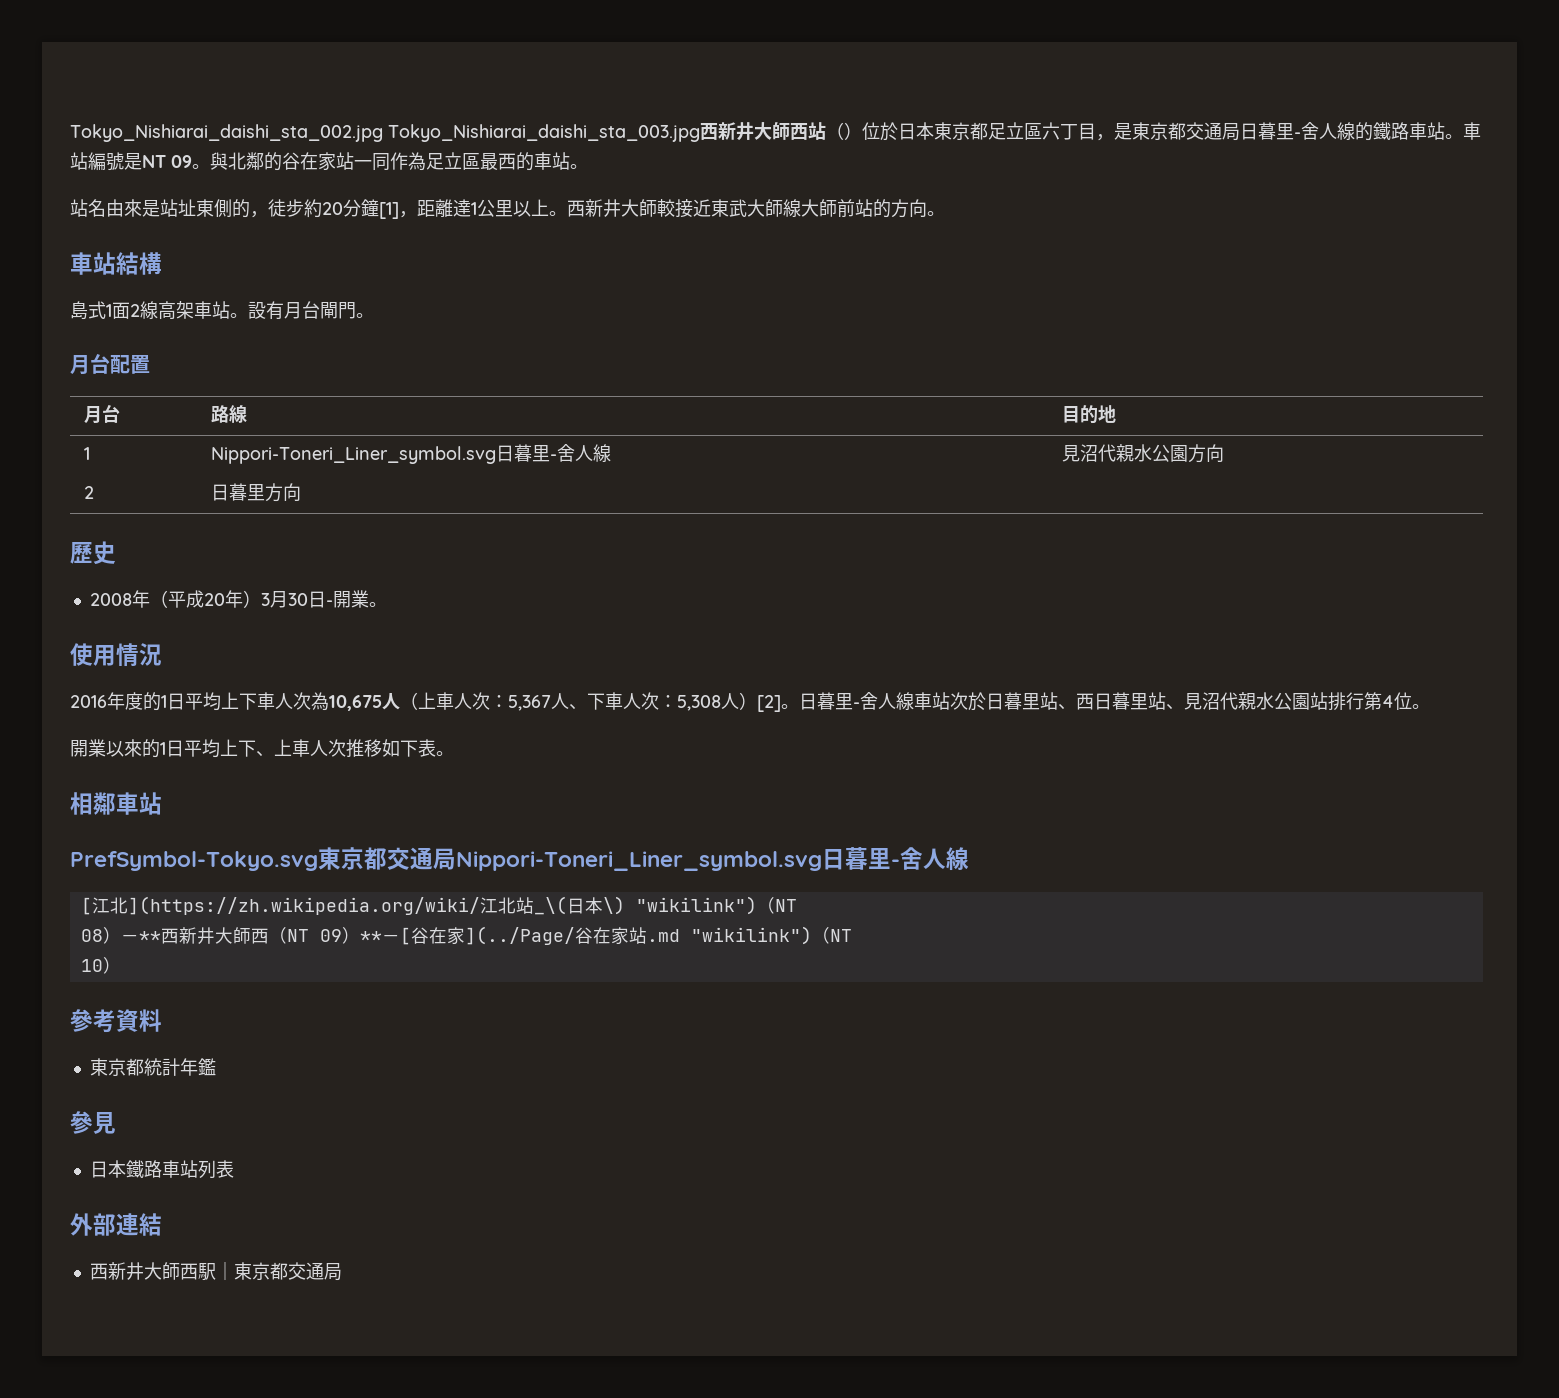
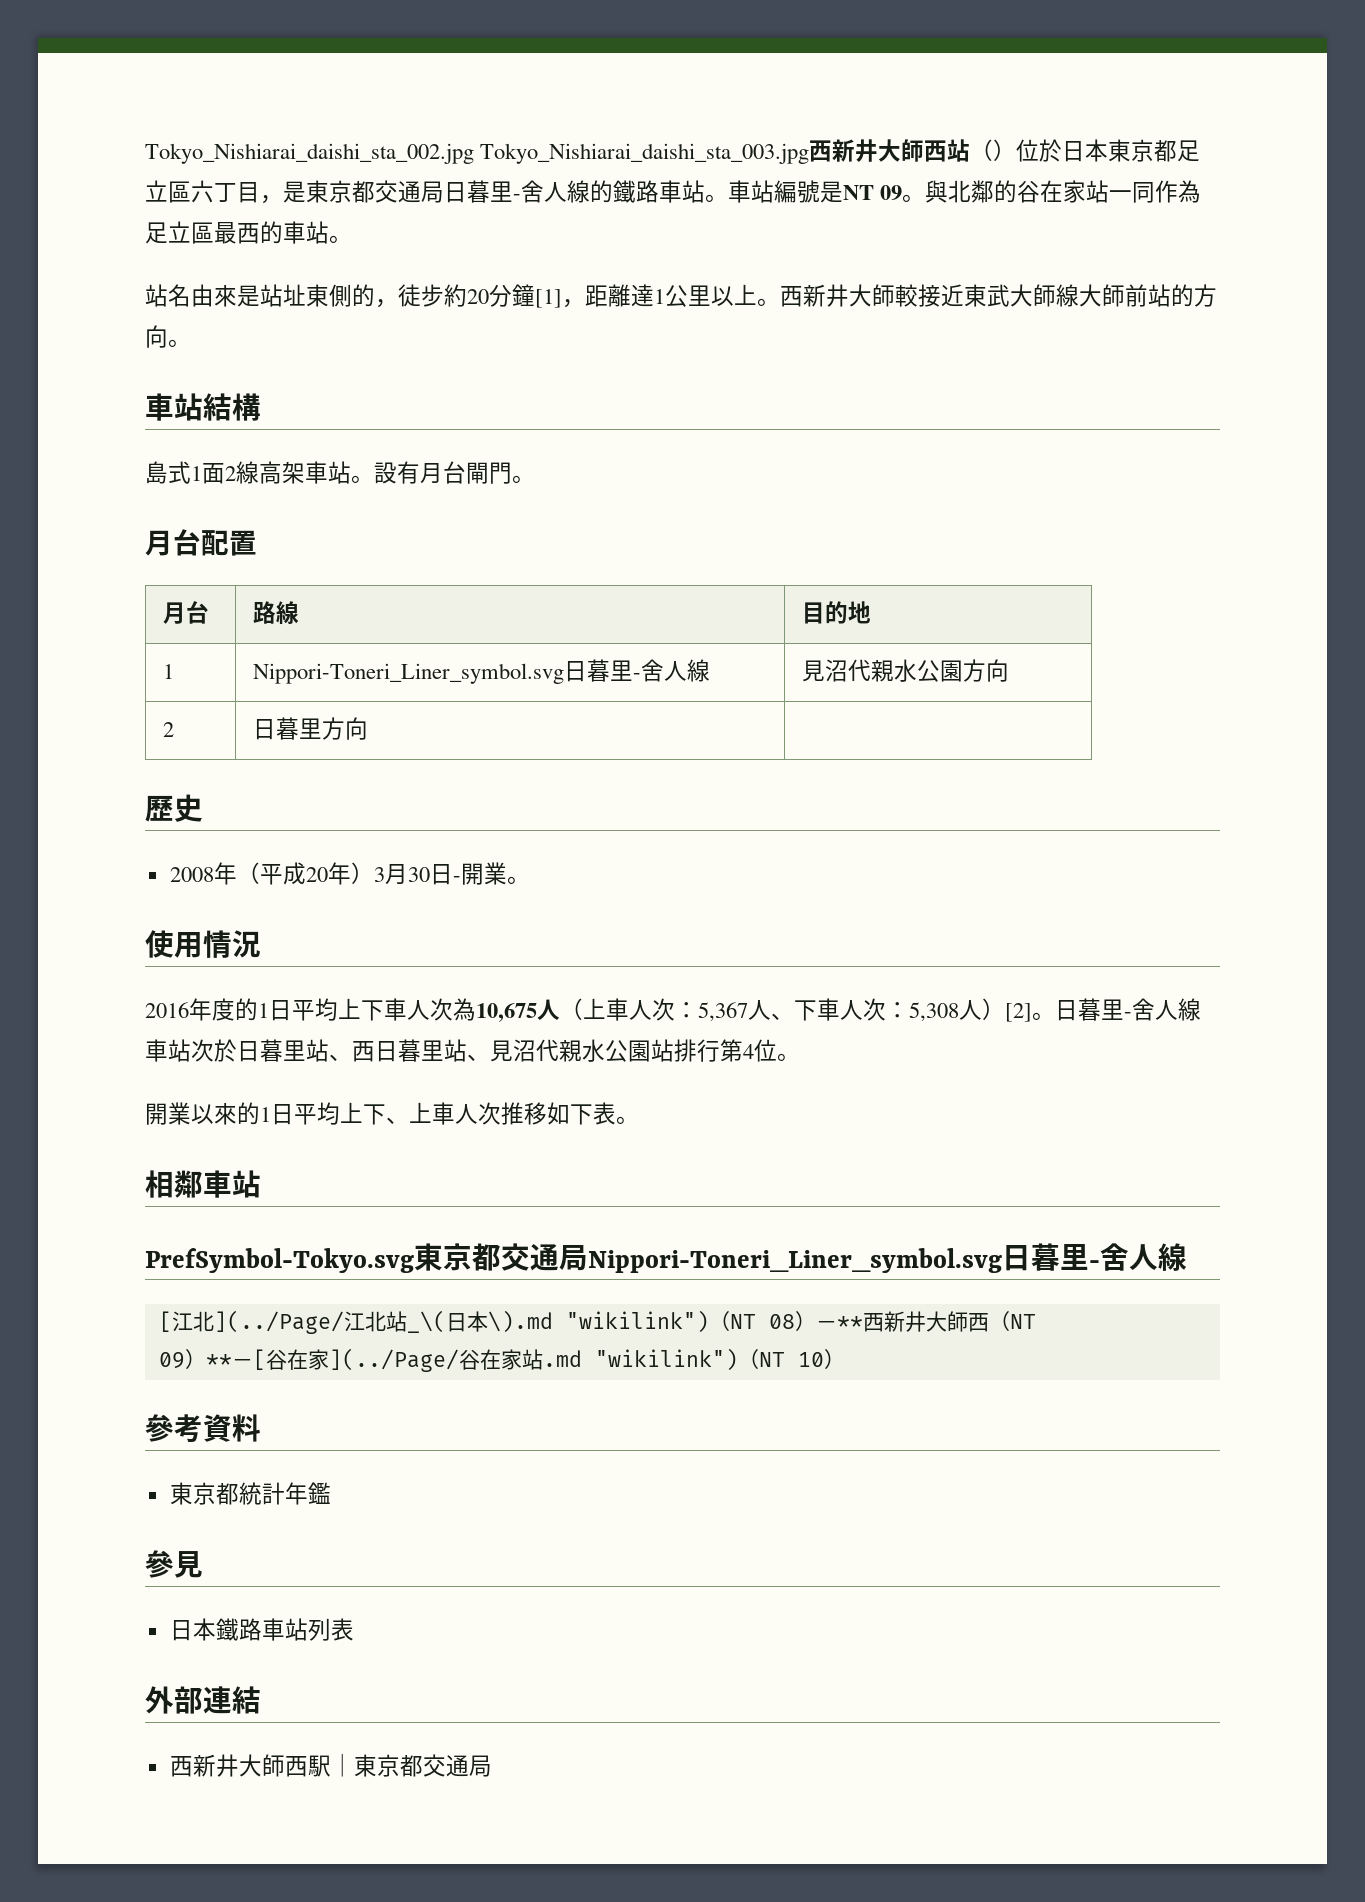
- [江北](https://zh.wikipedia.org/wiki/江北站_\(日本\) "wikilink")（NT
- 08）－**西新井大師西（NT 09）**－[谷在家](../Page/谷在家站.md "wikilink")（NT
- 10）
+ [江北](../Page/江北站_\(日本\).md "wikilink")（NT 08）－**西新井大師西（NT
+ 09）**－[谷在家](../Page/谷在家站.md "wikilink")（NT 10）

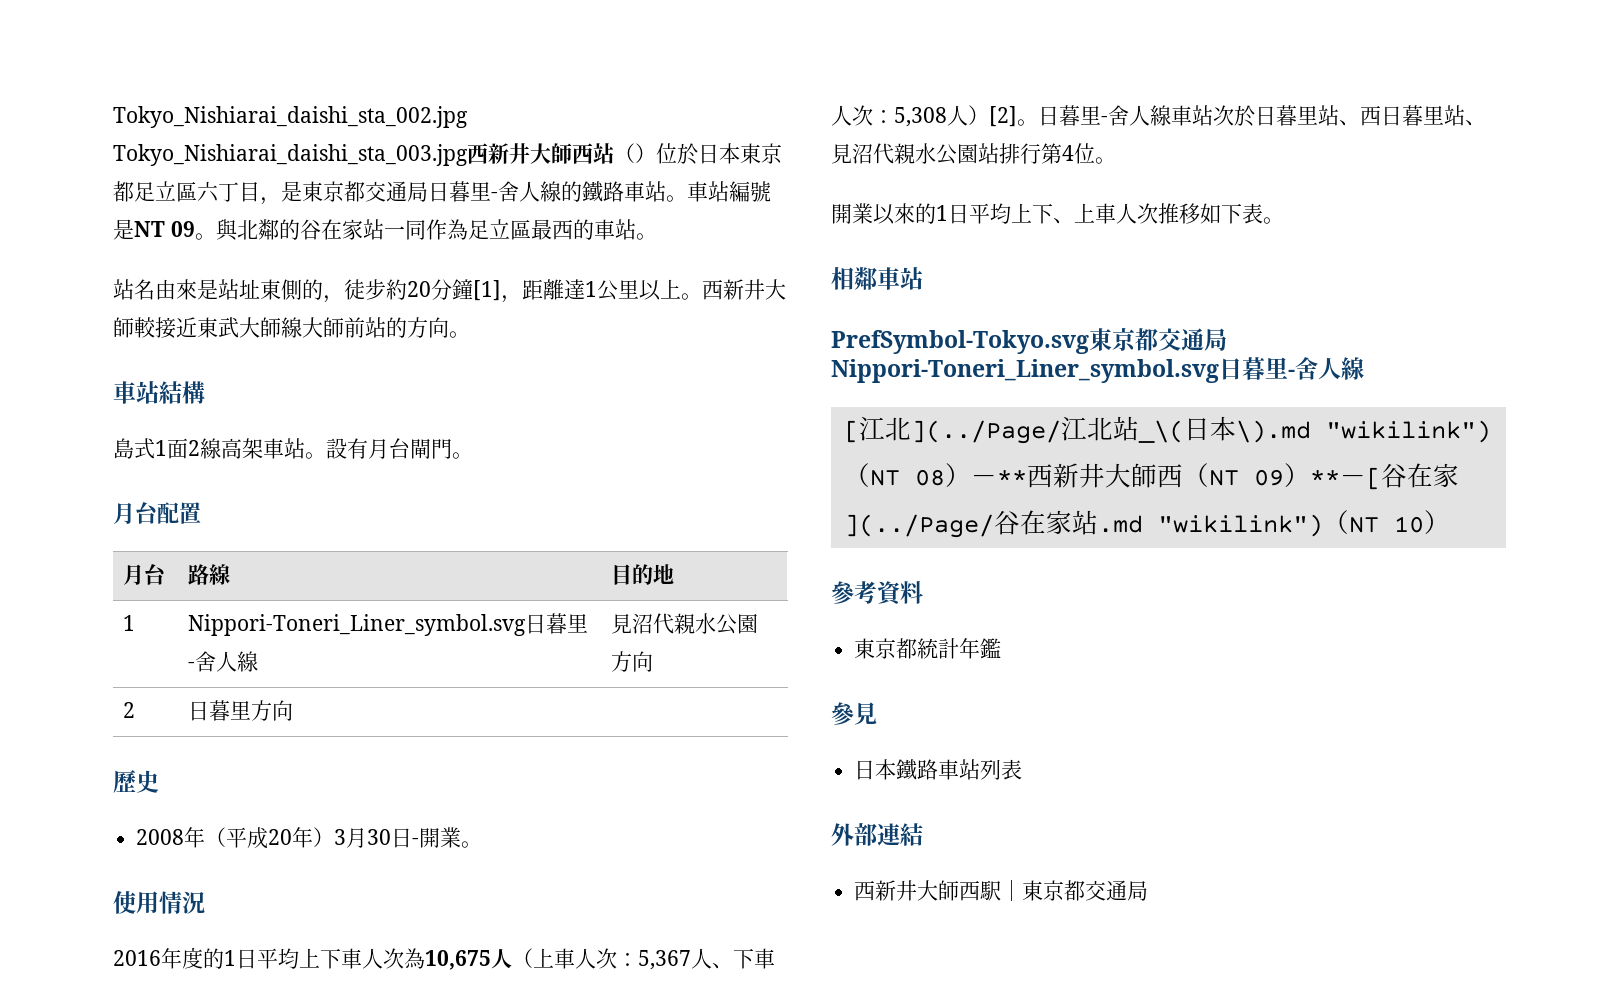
- [江北](../Page/江北站_\(日本\).md "wikilink")（NT 08）－**西新井大師西（NT
- 09）**－[谷在家](../Page/谷在家站.md "wikilink")（NT 10）
+ [江北](../Page/江北站_\(日本\).md "wikilink")（NT 08）－**西新井大師西（NT 09）**－[谷在家](../Page/谷在家站.md "wikilink")（NT 10）

